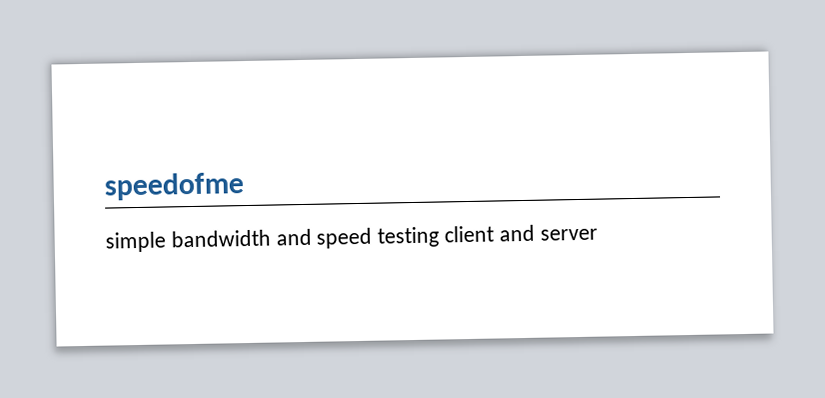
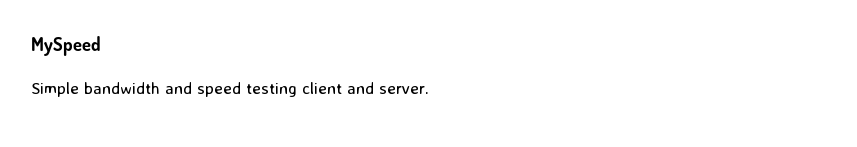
- speedofme
- simple bandwidth and speed testing client and server
+ MySpeed
+ Simple bandwidth and speed testing client and server.

